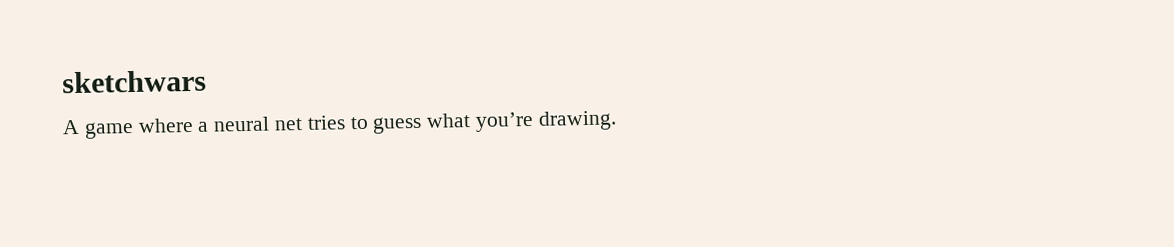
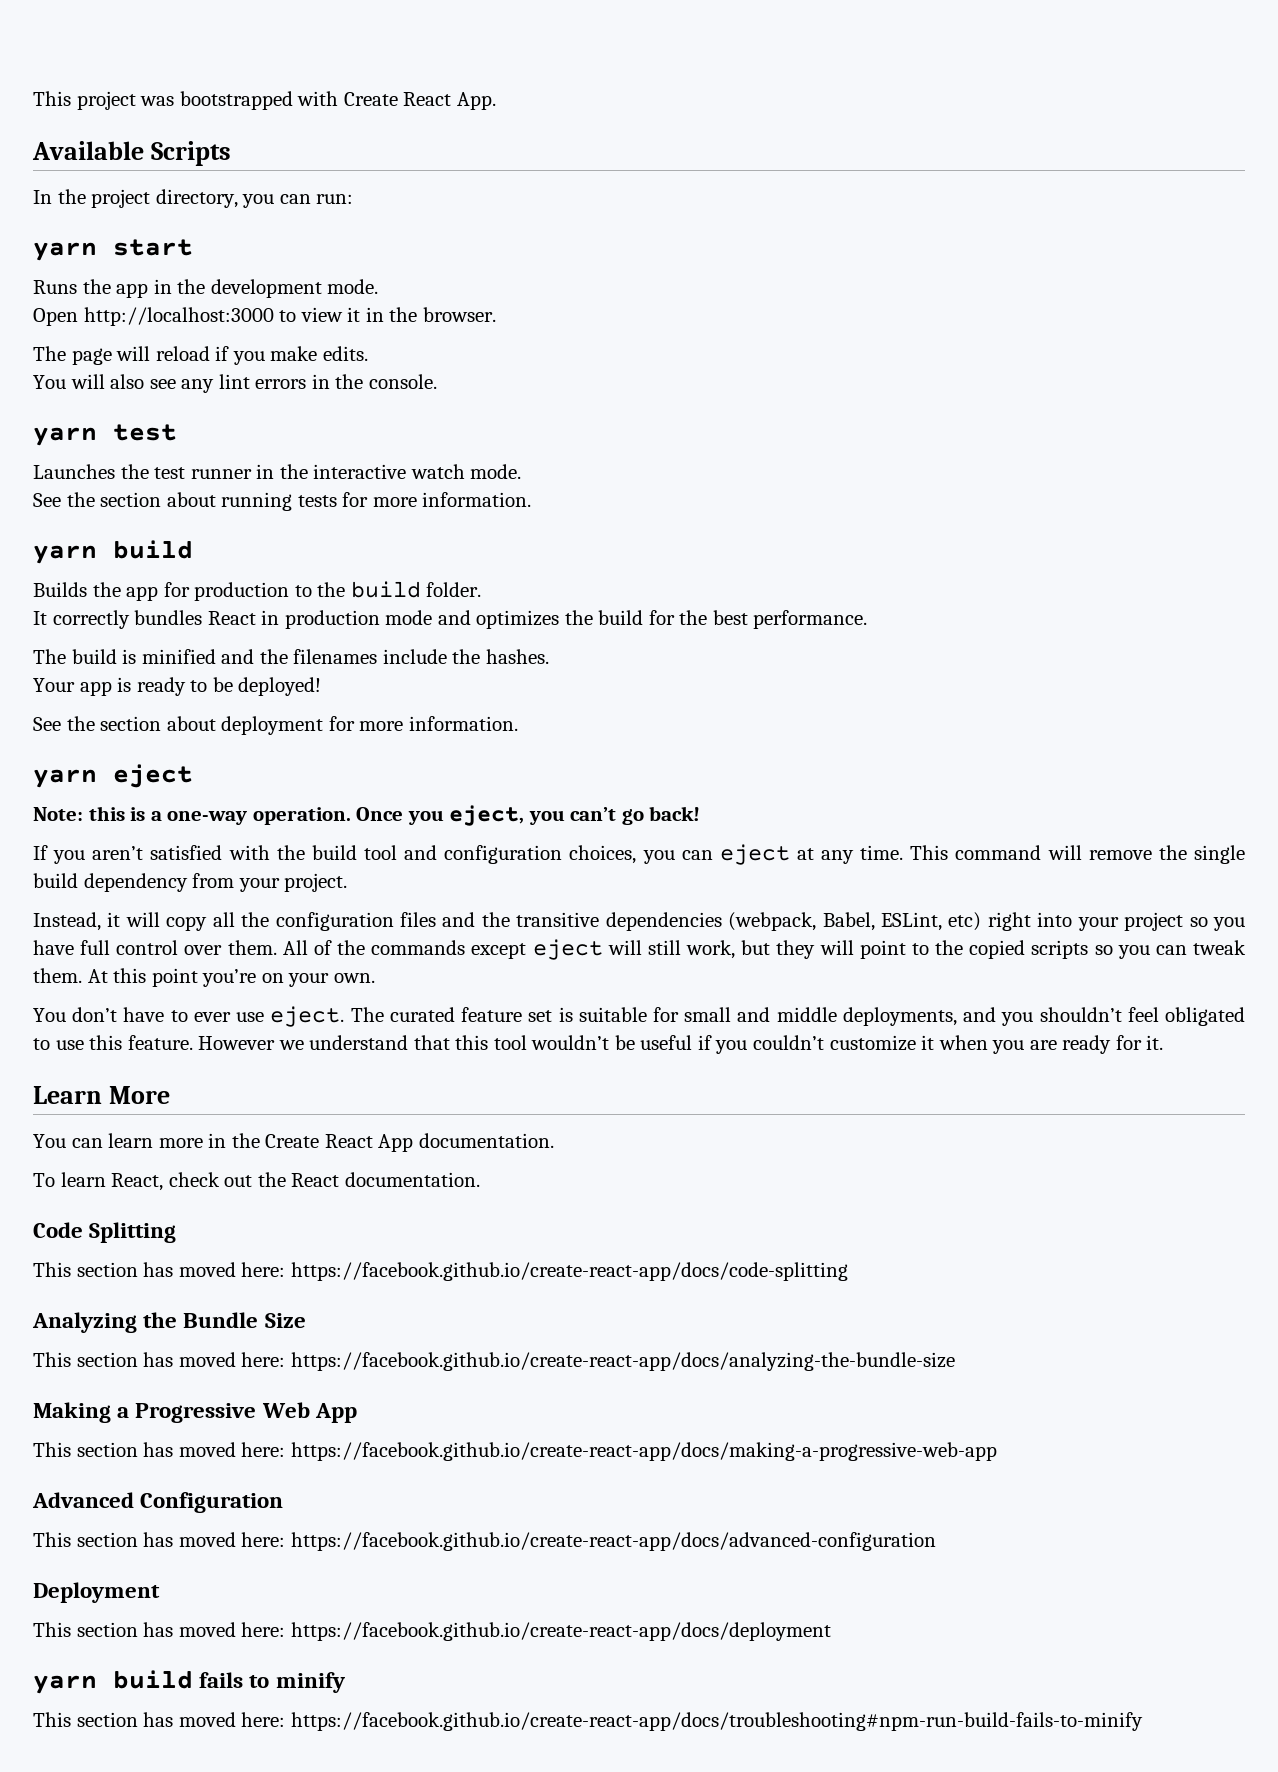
- sketchwars
- A game where a neural net tries to guess what you’re drawing.
+ This project was bootstrapped with Create React App.
+ Available Scripts
+ In the project directory, you can run:
+ yarn start
+ Runs the app in the development mode.
+ Open http://localhost:3000 to view it in the browser.
+ The page will reload if you make edits.
+ You will also see any lint errors in the console.
+ yarn test
+ Launches the test runner in the interactive watch mode.
+ See the section about running tests for more information.
+ yarn build
+ Builds the app for production to the build folder.
+ It correctly bundles React in production mode and optimizes the build for the best performance.
+ The build is minified and the filenames include the hashes.
+ Your app is ready to be deployed!
+ See the section about deployment for more information.
+ yarn eject
+ Note: this is a one-way operation. Once you eject, you can’t go back!
+ If you aren’t satisfied with the build tool and configuration choices, you can eject at any time. This command will remove the single build dependency from your project.
+ Instead, it will copy all the configuration files and the transitive dependencies (webpack, Babel, ESLint, etc) right into your project so you have full control over them. All of the commands except eject will still work, but they will point to the copied scripts so you can tweak them. At this point you’re on your own.
+ You don’t have to ever use eject. The curated feature set is suitable for small and middle deployments, and you shouldn’t feel obligated to use this feature. However we understand that this tool wouldn’t be useful if you couldn’t customize it when you are ready for it.
+ Learn More
+ You can learn more in the Create React App documentation.
+ To learn React, check out the React documentation.
+ Code Splitting
+ This section has moved here: https://facebook.github.io/create-react-app/docs/code-splitting
+ Analyzing the Bundle Size
+ This section has moved here: https://facebook.github.io/create-react-app/docs/analyzing-the-bundle-size
+ Making a Progressive Web App
+ This section has moved here: https://facebook.github.io/create-react-app/docs/making-a-progressive-web-app
+ Advanced Configuration
+ This section has moved here: https://facebook.github.io/create-react-app/docs/advanced-configuration
+ Deployment
+ This section has moved here: https://facebook.github.io/create-react-app/docs/deployment
+ yarn build fails to minify
+ This section has moved here: https://facebook.github.io/create-react-app/docs/troubleshooting#npm-run-build-fails-to-minify

